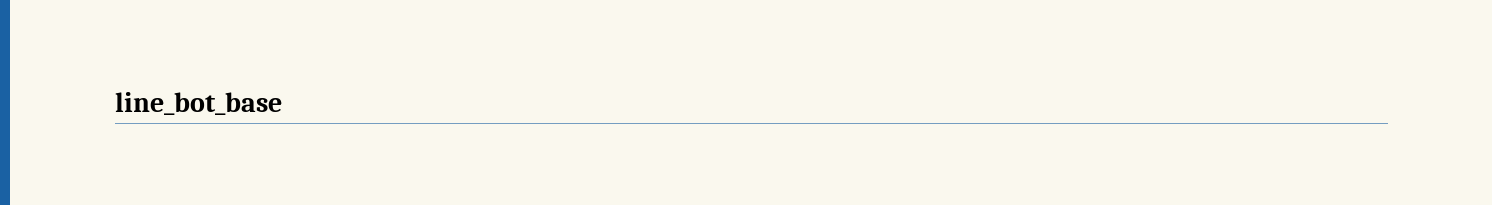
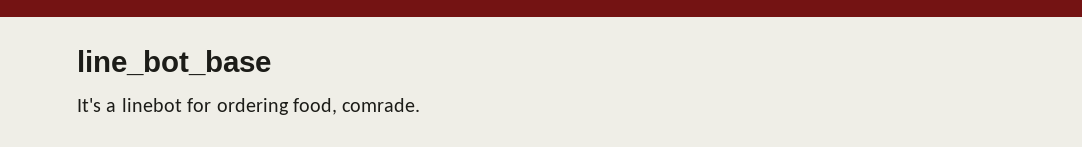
+ It's a linebot for ordering food, comrade.

